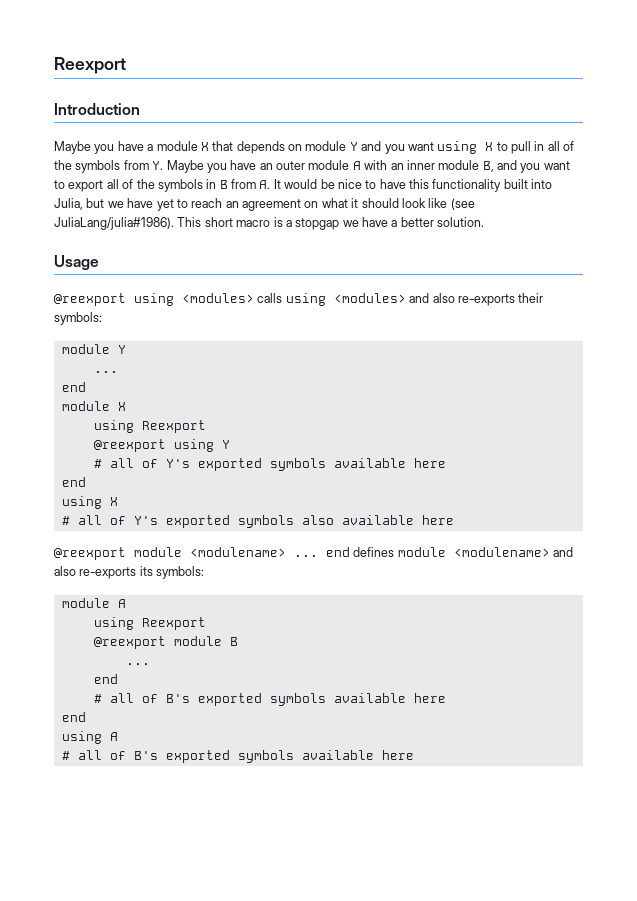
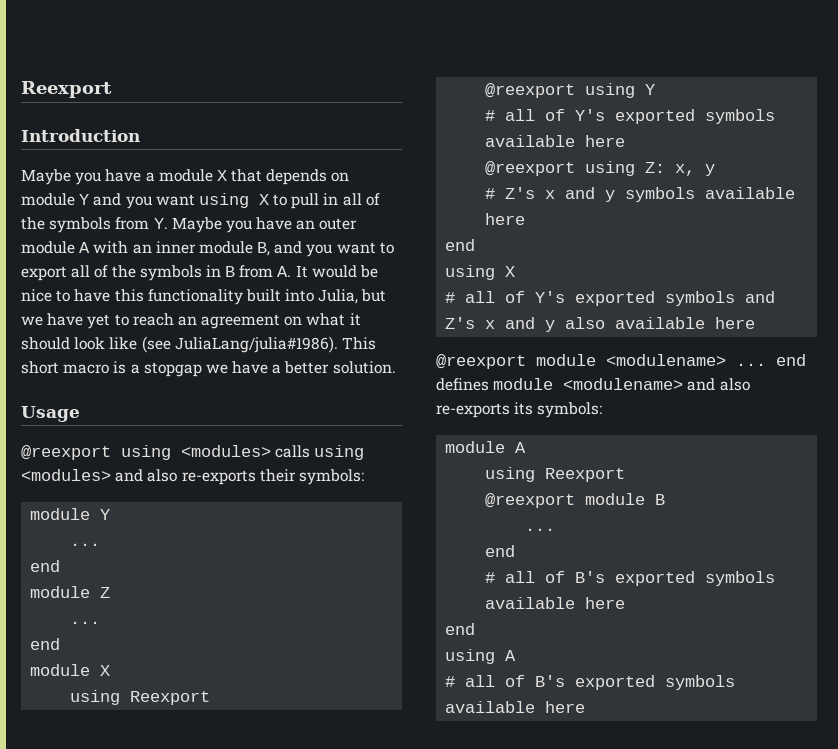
+ module Z
+ ...
+ end
+ @reexport using Z: x, y
+ # Z's x and y symbols available here
- # all of Y's exported symbols also available here
+ # all of Y's exported symbols and Z's x and y also available here

